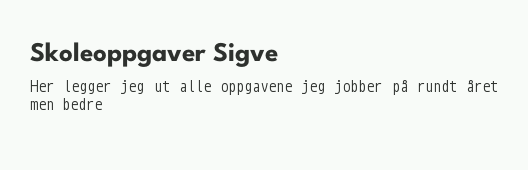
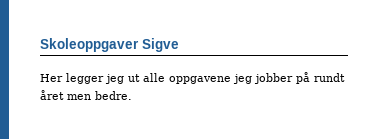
- Her legger jeg ut alle oppgavene jeg jobber på rundt året men bedre
+ Her legger jeg ut alle oppgavene jeg jobber på rundt året men bedre.

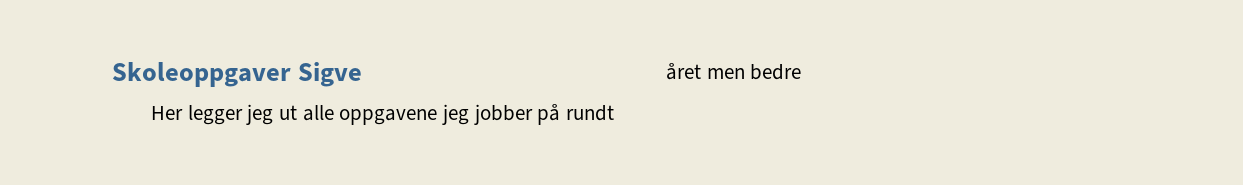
- Her legger jeg ut alle oppgavene jeg jobber på rundt året men bedre.
+ Her legger jeg ut alle oppgavene jeg jobber på rundt året men bedre

